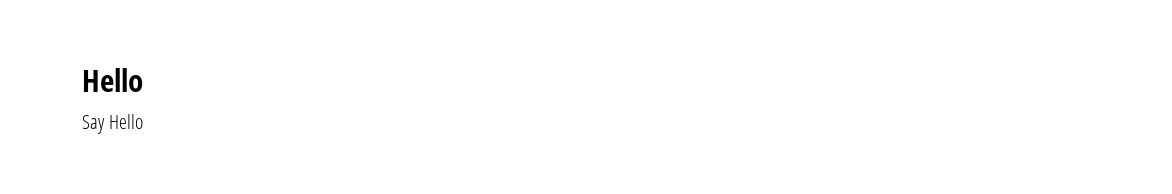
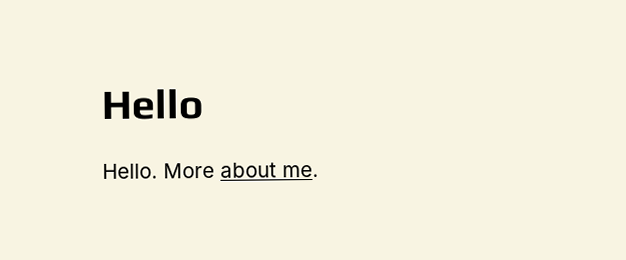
- Say Hello
+ Hello. More about me.

